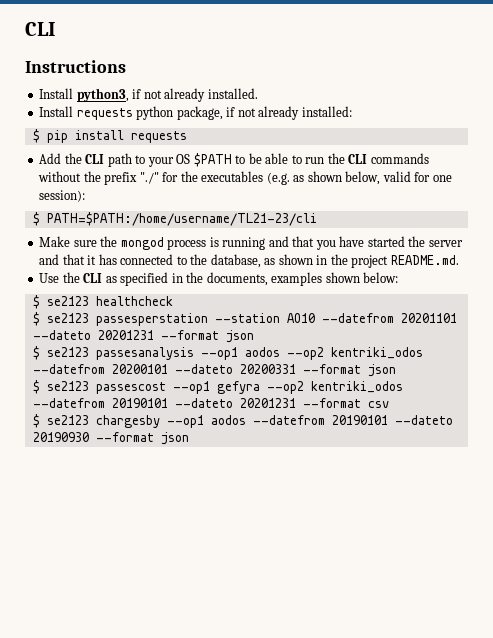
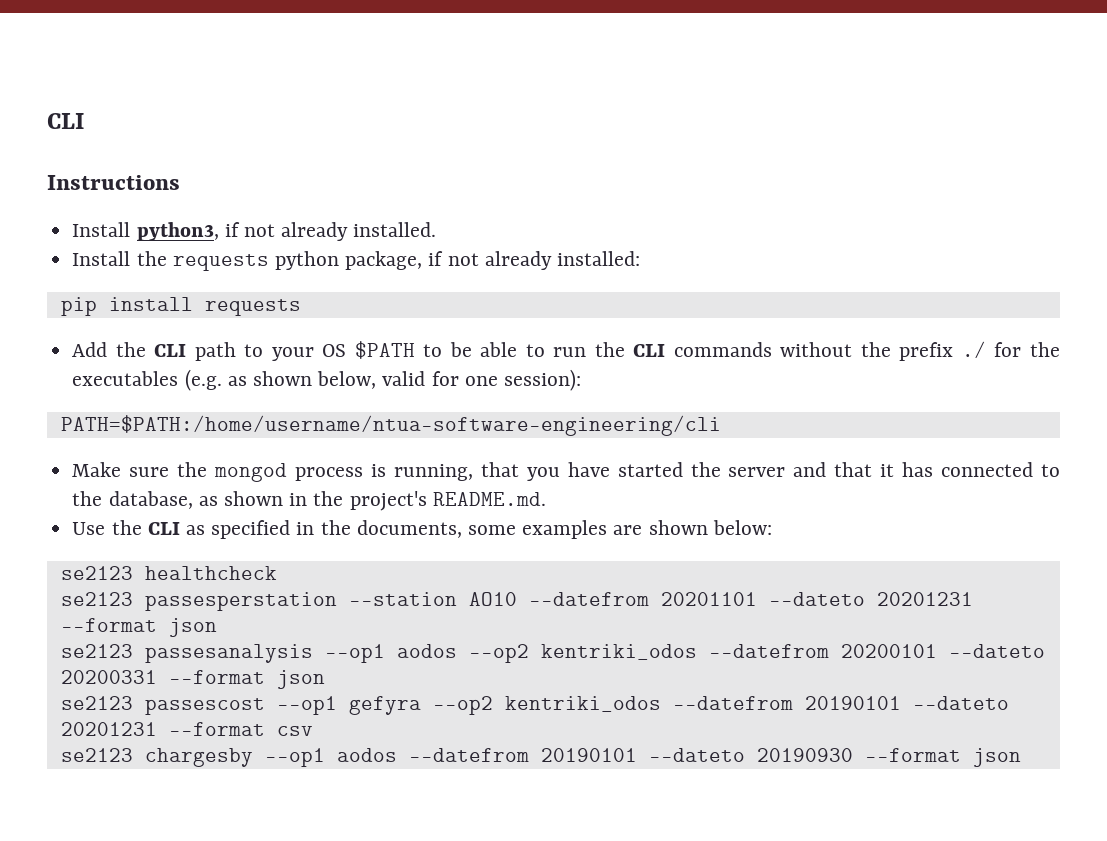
- Install requests python package, if not already installed:
+ Install the requests python package, if not already installed:
- $ pip install requests
+ pip install requests
- Add the CLI path to your OS $PATH to be able to run the CLI commands without the prefix "./" for the executables (e.g. as shown below, valid for one session):
+ Add the CLI path to your OS $PATH to be able to run the CLI commands without the prefix ./ for the executables (e.g. as shown below, valid for one session):
- $ PATH=$PATH:/home/username/TL21-23/cli
+ PATH=$PATH:/home/username/ntua-software-engineering/cli
- Make sure the mongod process is running and that you have started the server and that it has connected to the database, as shown in the project README.md.
+ Make sure the mongod process is running, that you have started the server and that it has connected to the database, as shown in the project's README.md.
- Use the CLI as specified in the documents, examples shown below:
+ Use the CLI as specified in the documents, some examples are shown below:
- $ se2123 healthcheck
+ se2123 healthcheck
- $ se2123 passesperstation --station AO10 --datefrom 20201101 --dateto 20201231 --format json
+ se2123 passesperstation --station AO10 --datefrom 20201101 --dateto 20201231 --format json
- $ se2123 passesanalysis --op1 aodos --op2 kentriki_odos --datefrom 20200101 --dateto 20200331 --format json
+ se2123 passesanalysis --op1 aodos --op2 kentriki_odos --datefrom 20200101 --dateto 20200331 --format json
- $ se2123 passescost --op1 gefyra --op2 kentriki_odos --datefrom 20190101 --dateto 20201231 --format csv
+ se2123 passescost --op1 gefyra --op2 kentriki_odos --datefrom 20190101 --dateto 20201231 --format csv
- $ se2123 chargesby --op1 aodos --datefrom 20190101 --dateto 20190930 --format json
+ se2123 chargesby --op1 aodos --datefrom 20190101 --dateto 20190930 --format json

